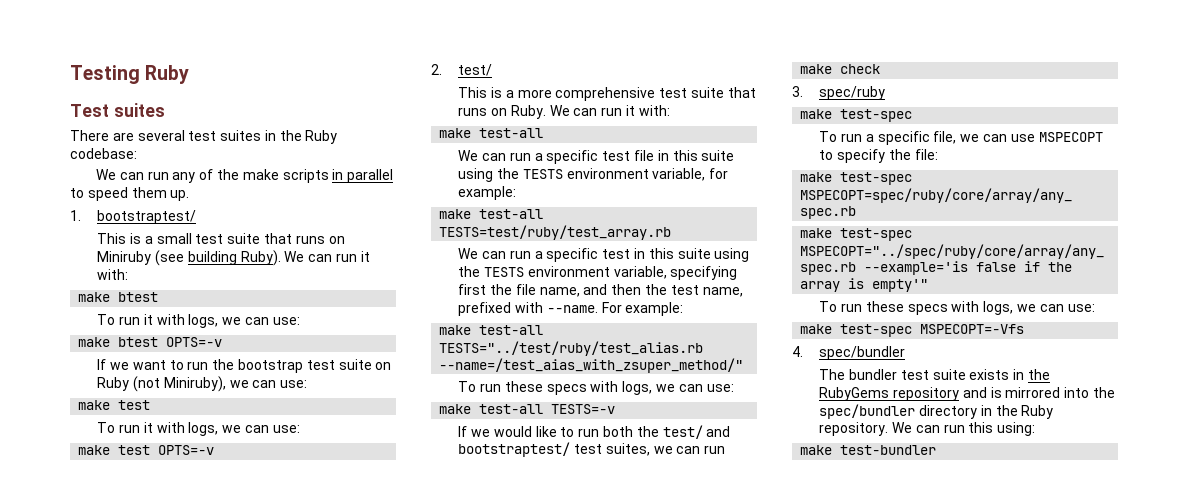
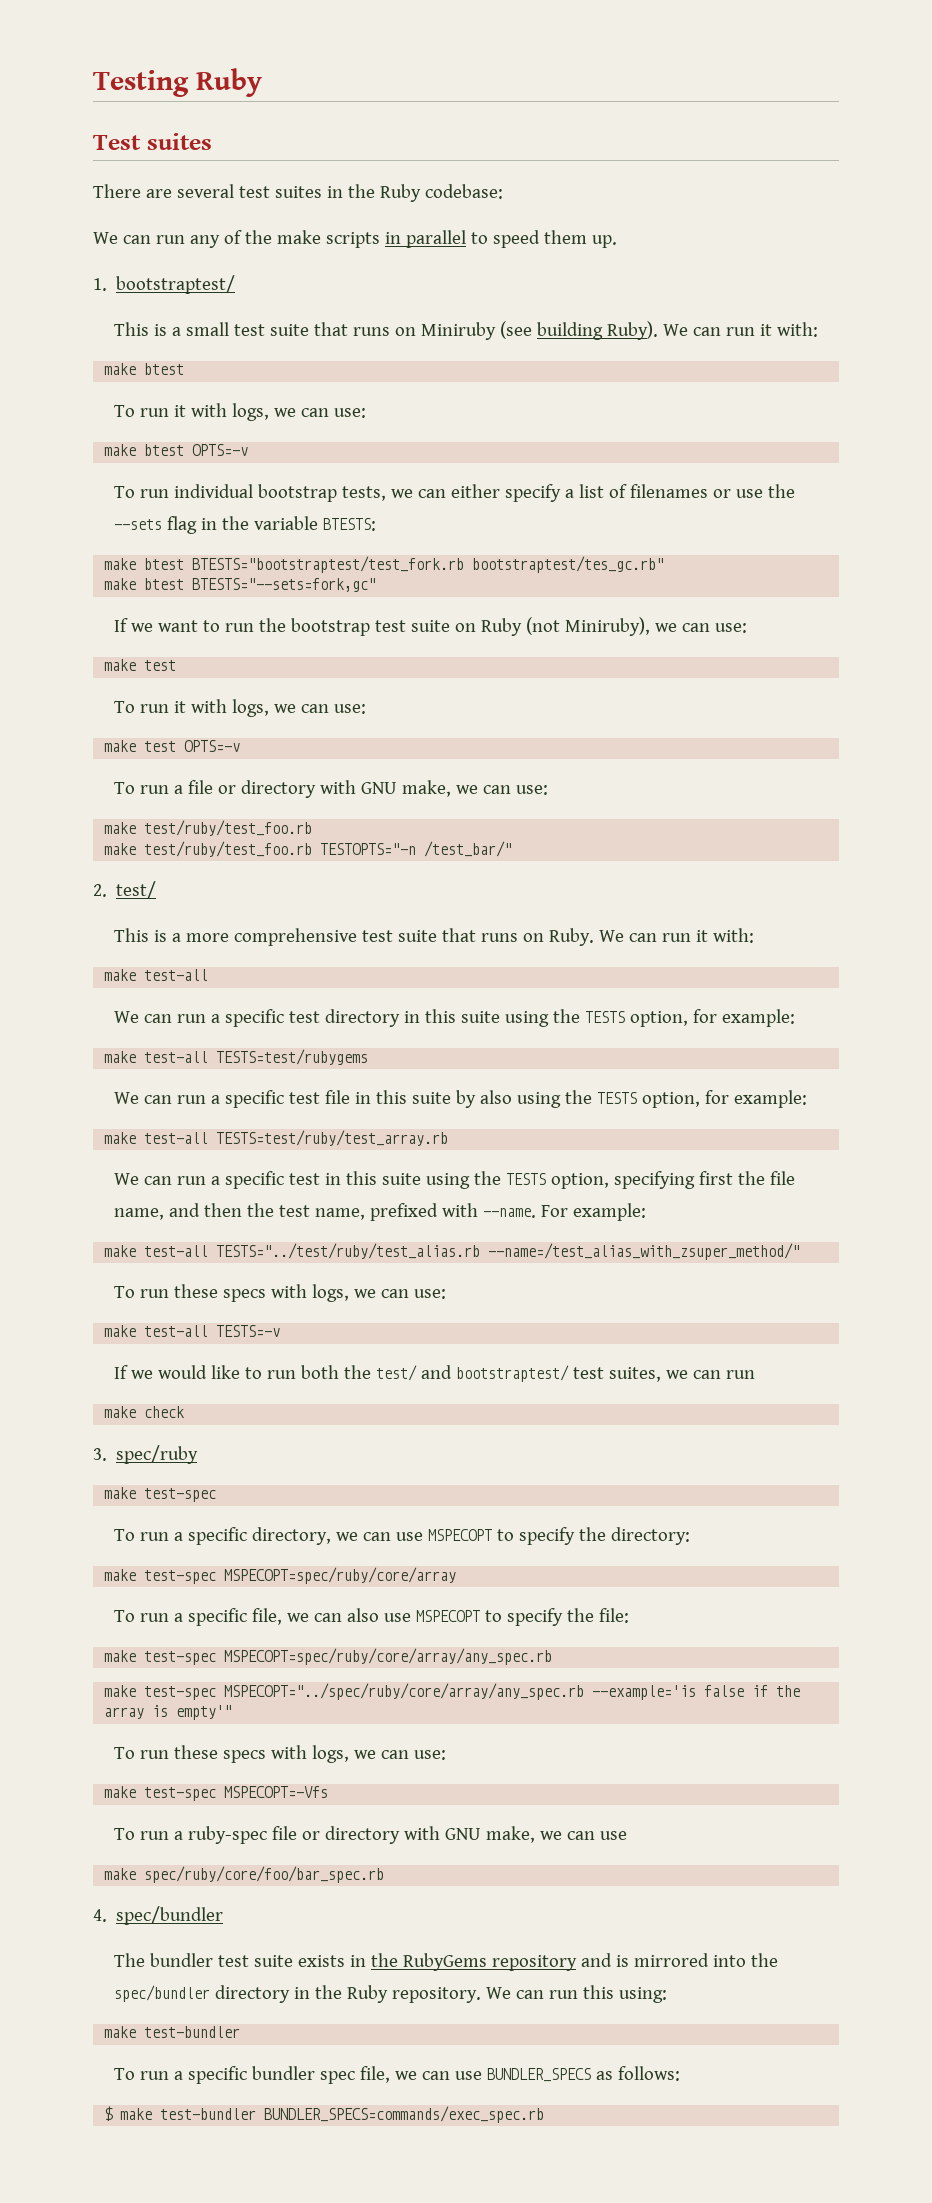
+ To run individual bootstrap tests, we can either specify a list of filenames or use the --sets flag in the variable BTESTS:
+ make btest BTESTS="bootstraptest/test_fork.rb bootstraptest/tes_gc.rb"
+ make btest BTESTS="--sets=fork,gc"
+ To run a file or directory with GNU make, we can use:
+ make test/ruby/test_foo.rb
+ make test/ruby/test_foo.rb TESTOPTS="-n /test_bar/"
- We can run a specific test file in this suite using the TESTS environment variable, for example:
+ We can run a specific test directory in this suite using the TESTS option, for example:
+ make test-all TESTS=test/rubygems
+ We can run a specific test file in this suite by also using the TESTS option, for example:
- We can run a specific test in this suite using the TESTS environment variable, specifying first the file name, and then the test name, prefixed with --name.
+ We can run a specific test in this suite using the TESTS option, specifying first the file name, and then the test name, prefixed with --name.
- make test-all TESTS="../test/ruby/test_alias.rb --name=/test_aias_with_zsuper_method/"
+ make test-all TESTS="../test/ruby/test_alias.rb --name=/test_alias_with_zsuper_method/"
+ To run a specific directory, we can use MSPECOPT to specify the directory:
+ make test-spec MSPECOPT=spec/ruby/core/array
- To run a specific file, we can use MSPECOPT to specify the file:
+ To run a specific file, we can also use MSPECOPT to specify the file:
+ To run a ruby-spec file or directory with GNU make, we can use
+ make spec/ruby/core/foo/bar_spec.rb
+ To run a specific bundler spec file, we can use BUNDLER_SPECS as follows:
+ $ make test-bundler BUNDLER_SPECS=commands/exec_spec.rb

